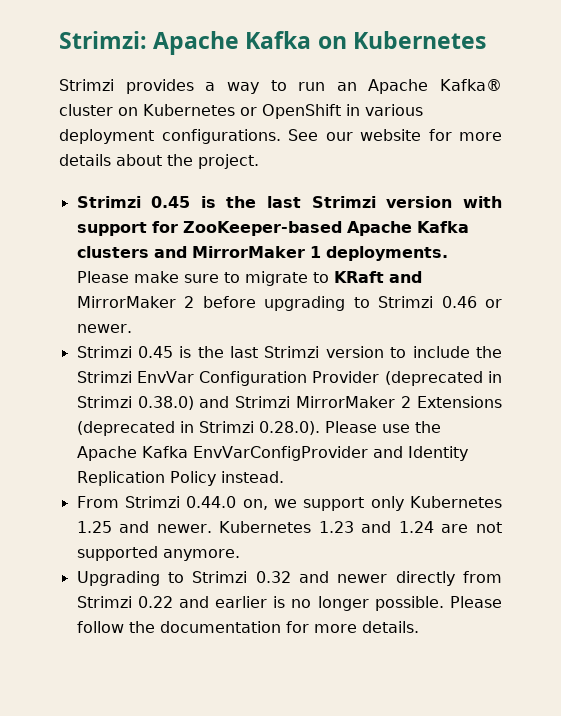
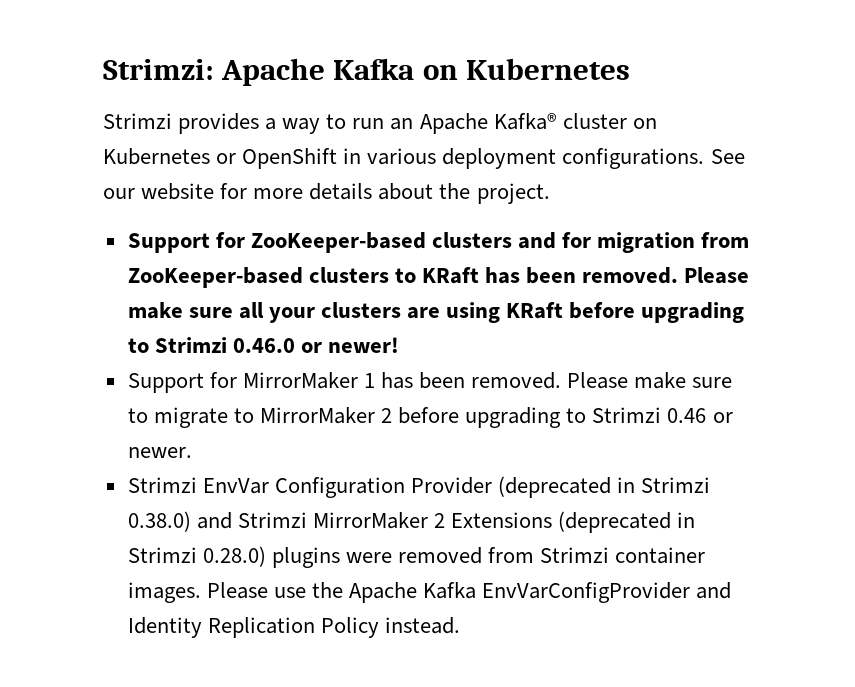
- Strimzi 0.45 is the last Strimzi version with support for ZooKeeper-based Apache Kafka clusters and MirrorMaker 1 deployments.
+ Support for ZooKeeper-based clusters and for migration from ZooKeeper-based clusters to KRaft has been removed. Please make sure all your clusters are using KRaft before upgrading to Strimzi 0.46.0 or newer!
+ Support for MirrorMaker 1 has been removed.
- Please make sure to migrate to KRaft and MirrorMaker 2 before upgrading to Strimzi 0.46 or newer.
+ Please make sure to migrate to MirrorMaker 2 before upgrading to Strimzi 0.46 or newer.
- Strimzi 0.45 is the last Strimzi version to include the Strimzi EnvVar Configuration Provider (deprecated in Strimzi 0.38.0) and Strimzi MirrorMaker 2 Extensions (deprecated in Strimzi 0.28.0). Please use the Apache Kafka EnvVarConfigProvider and Identity Replication Policy instead.
+ Strimzi EnvVar Configuration Provider (deprecated in Strimzi 0.38.0) and Strimzi MirrorMaker 2 Extensions (deprecated in Strimzi 0.28.0) plugins were removed from Strimzi container images. Please use the Apache Kafka EnvVarConfigProvider and Identity Replication Policy instead.
- From Strimzi 0.44.0 on, we support only Kubernetes 1.25 and newer. Kubernetes 1.23 and 1.24 are not supported anymore.
- Upgrading to Strimzi 0.32 and newer directly from Strimzi 0.22 and earlier is no longer possible. Please follow the documentation for more details.

